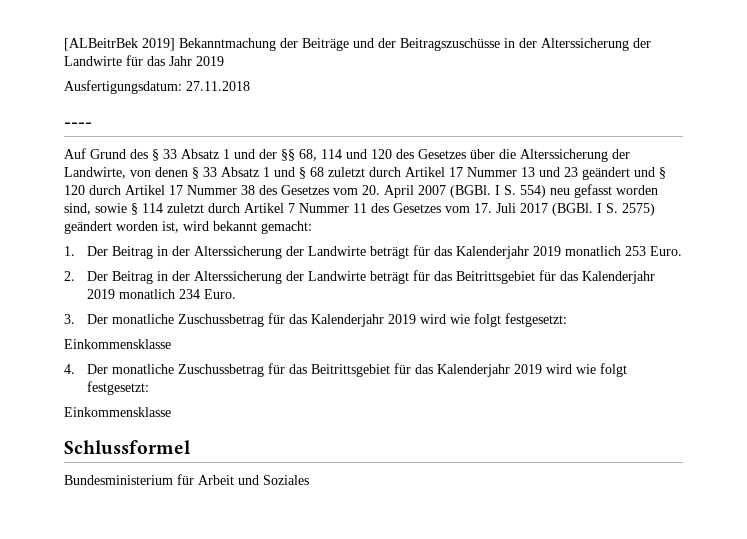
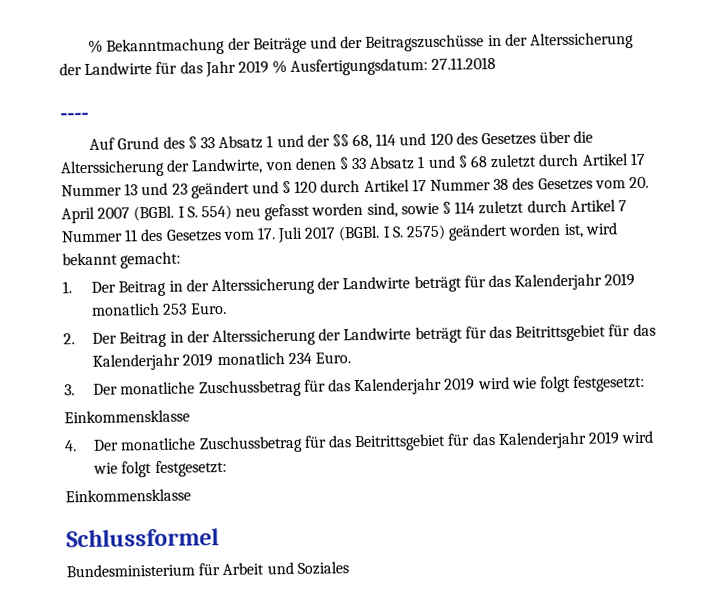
- [ALBeitrBek 2019] Bekanntmachung der Beiträge und der Beitragszuschüsse in der Alterssicherung der Landwirte für das Jahr 2019
- Ausfertigungsdatum: 27.11.2018
+ % Bekanntmachung der Beiträge und der Beitragszuschüsse in der Alterssicherung der Landwirte für das Jahr 2019 % Ausfertigungsdatum: 27.11.2018

